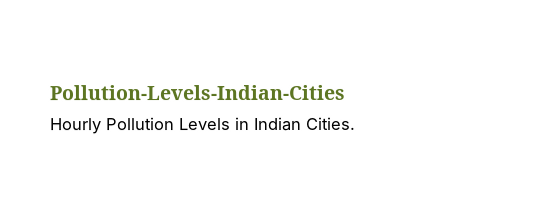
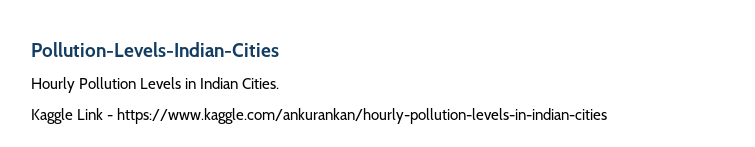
+ Kaggle Link - https://www.kaggle.com/ankurankan/hourly-pollution-levels-in-indian-cities

